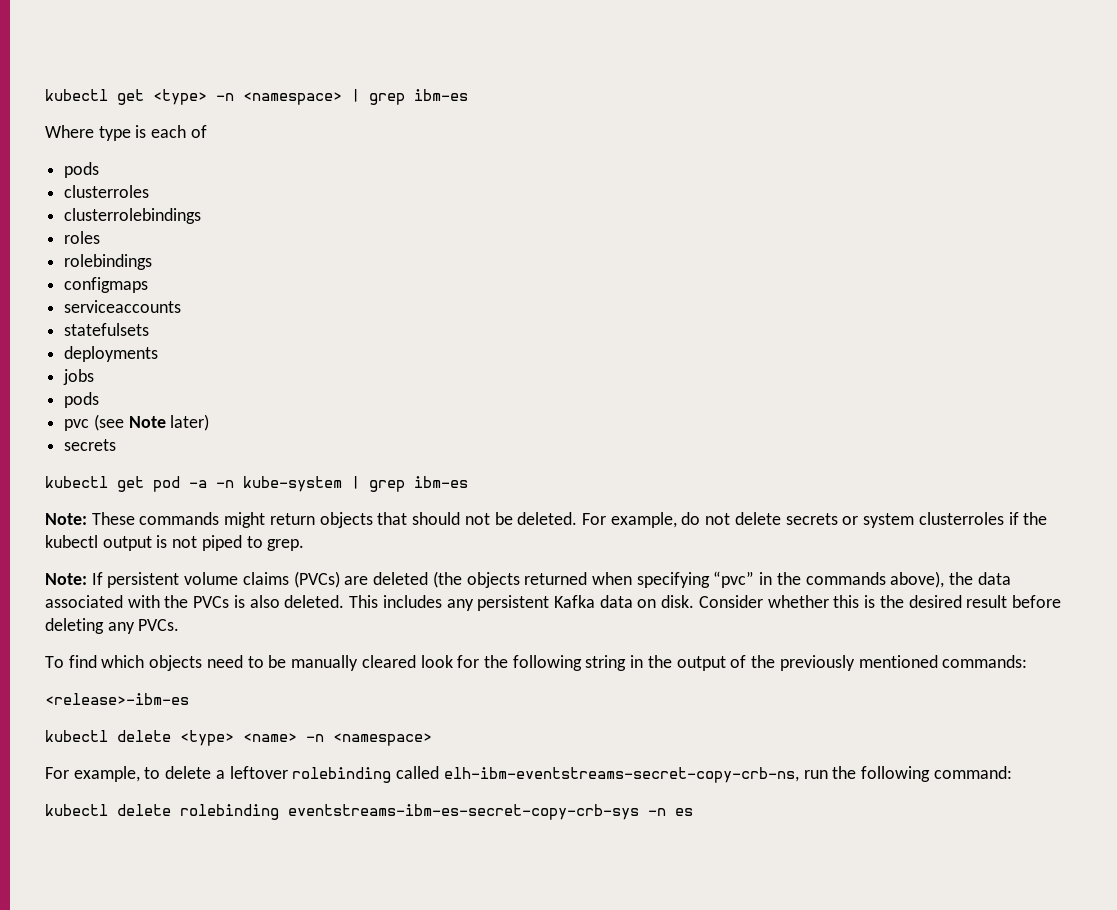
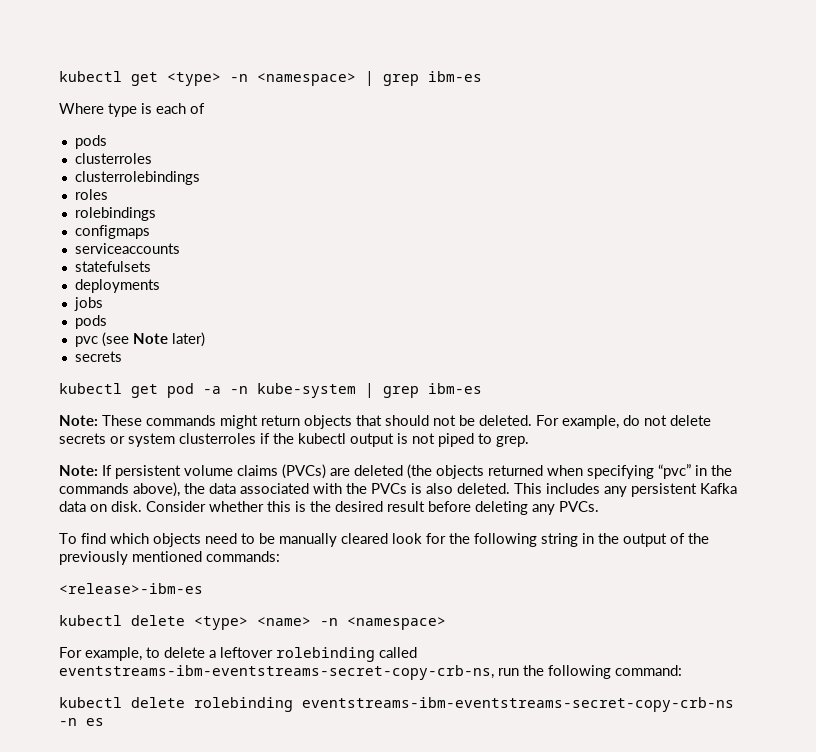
- For example, to delete a leftover rolebinding called elh-ibm-eventstreams-secret-copy-crb-ns, run the following command:
+ For example, to delete a leftover rolebinding called eventstreams-ibm-eventstreams-secret-copy-crb-ns, run the following command:
- kubectl delete rolebinding eventstreams-ibm-es-secret-copy-crb-sys -n es
+ kubectl delete rolebinding eventstreams-ibm-eventstreams-secret-copy-crb-ns -n es

